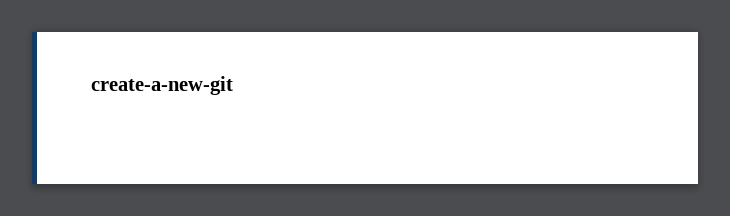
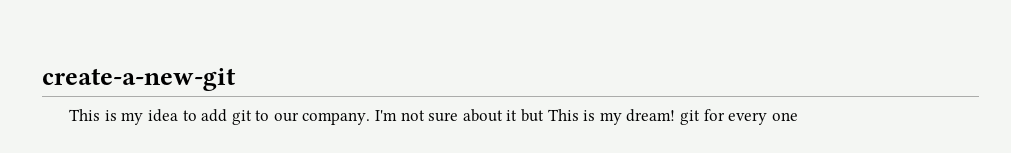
+ This is my idea to add git to our company. I'm not sure about it but This is my dream! git for every one

